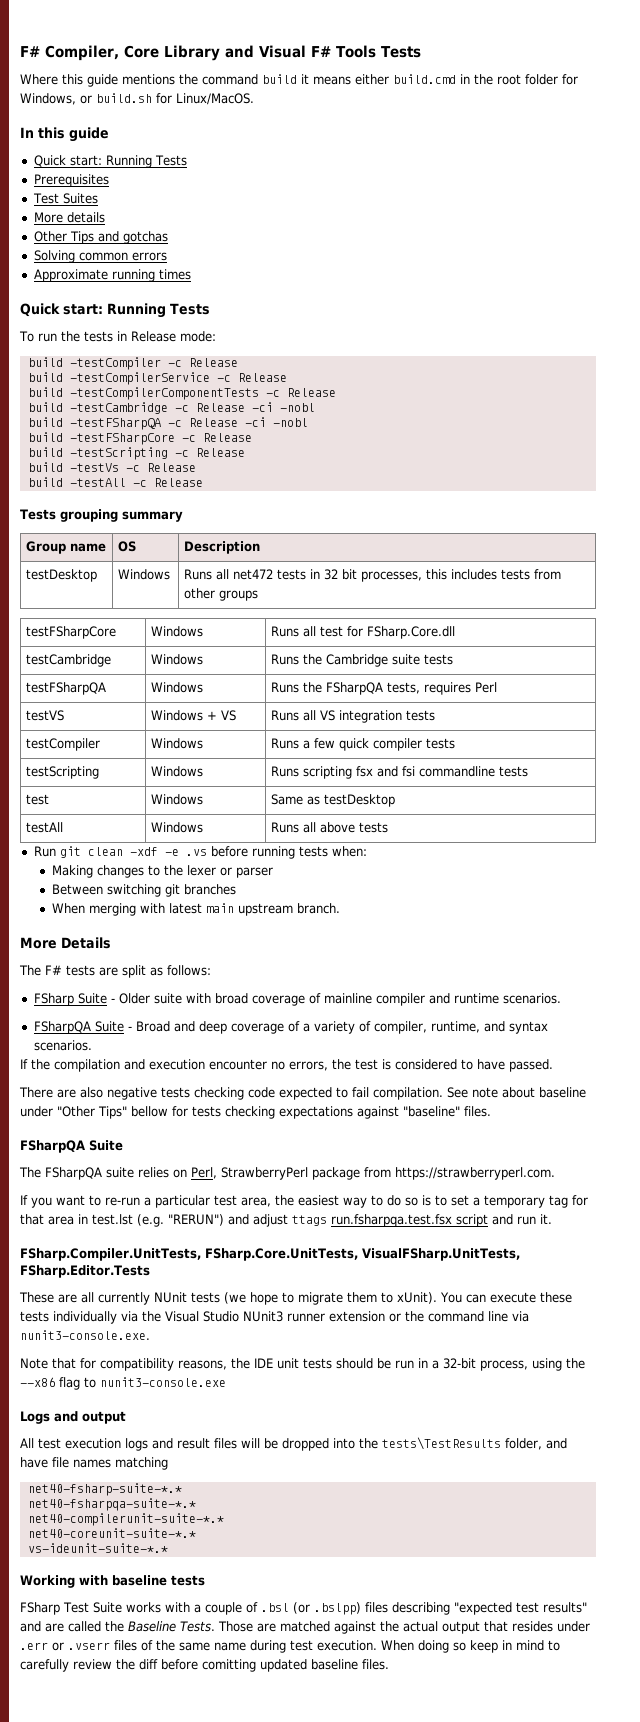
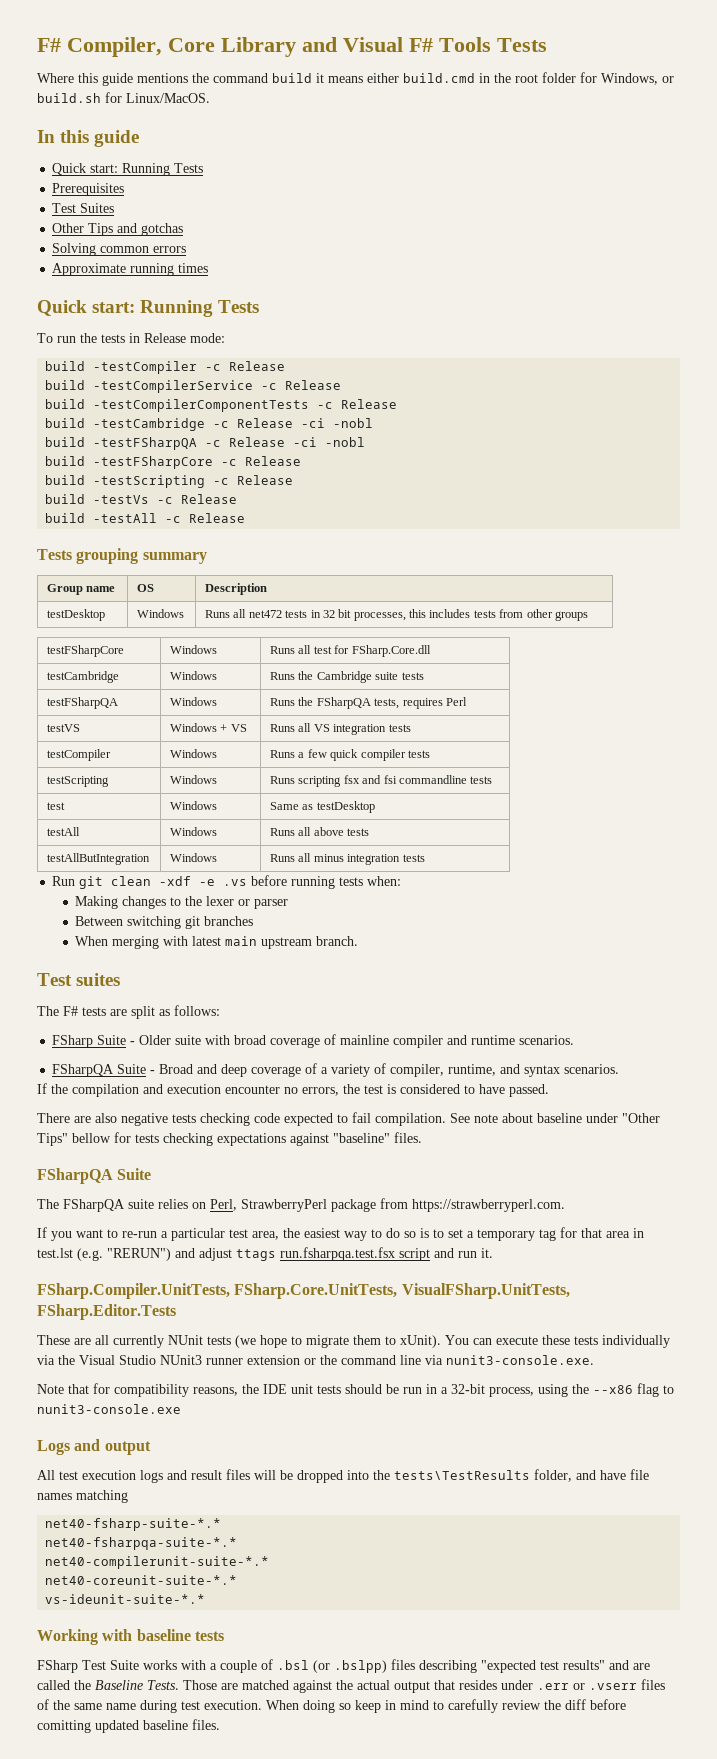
- More details
+ testAllButIntegration | Windows | Runs all minus integration tests
- More Details
+ Test suites

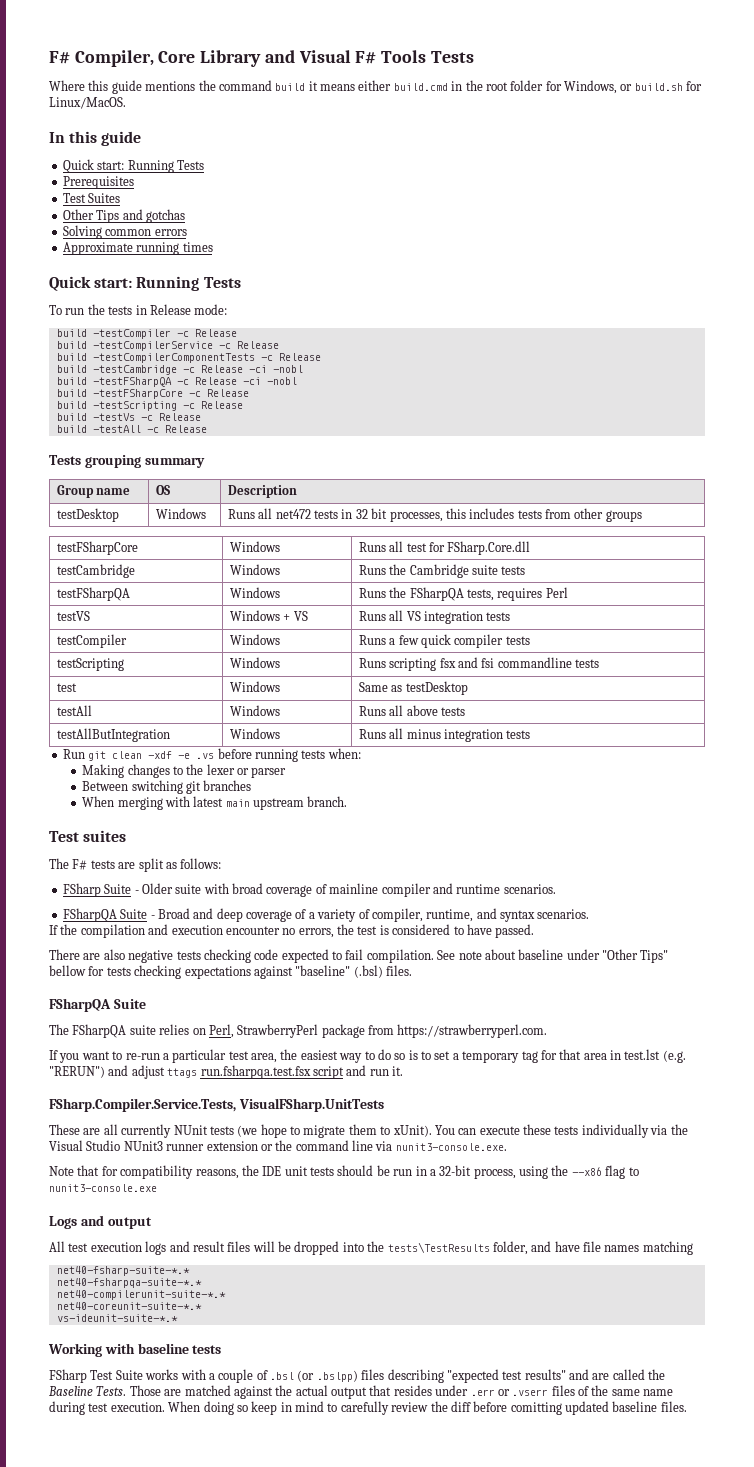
- See note about baseline under "Other Tips" bellow for tests checking expectations against "baseline" files.
+ See note about baseline under "Other Tips" bellow for tests checking expectations against "baseline" (.bsl) files.
- FSharp.Compiler.UnitTests, FSharp.Core.UnitTests, VisualFSharp.UnitTests, FSharp.Editor.Tests
+ FSharp.Compiler.Service.Tests, VisualFSharp.UnitTests

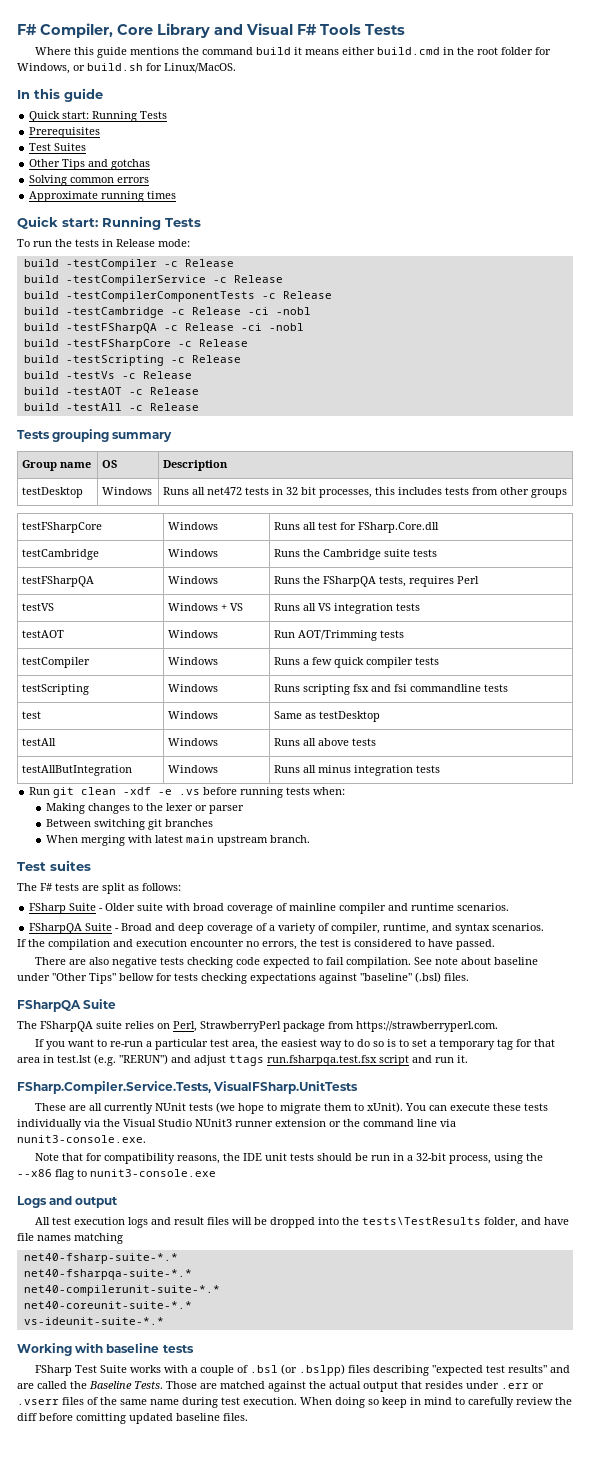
+ build -testAOT -c Release
+ testAOT | Windows | Run AOT/Trimming tests

